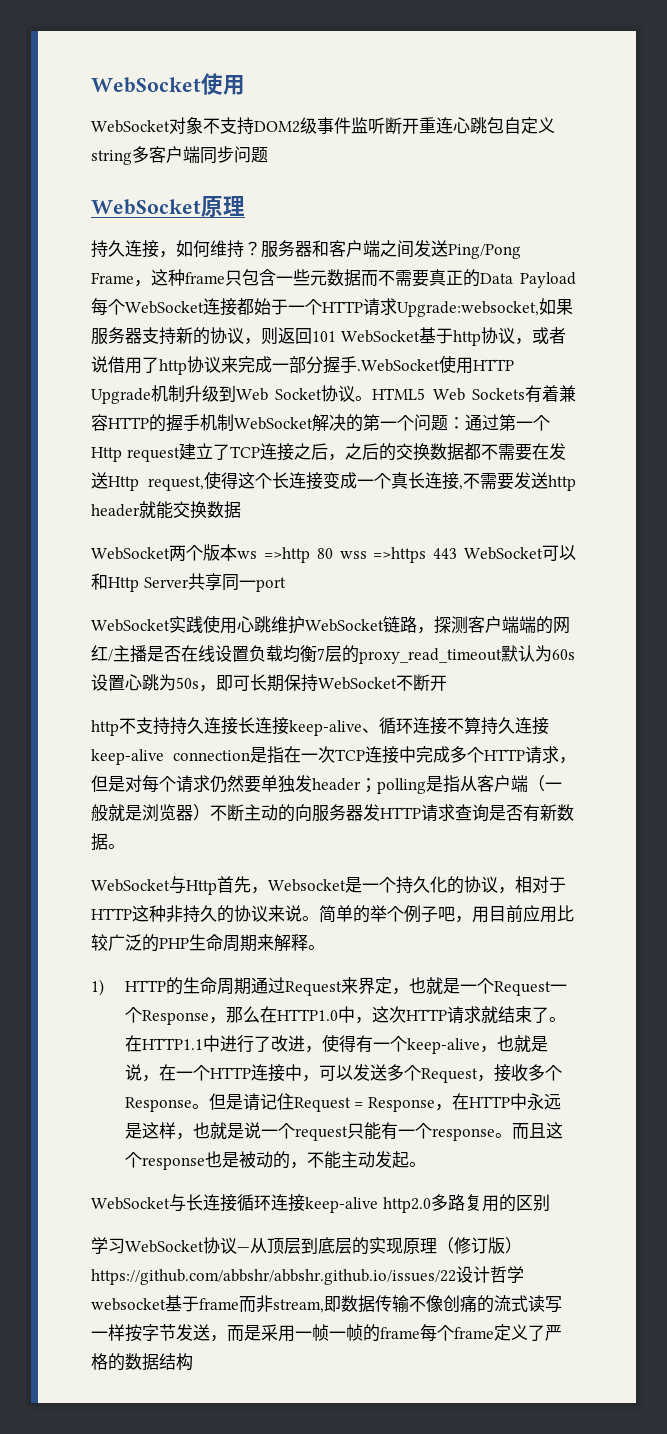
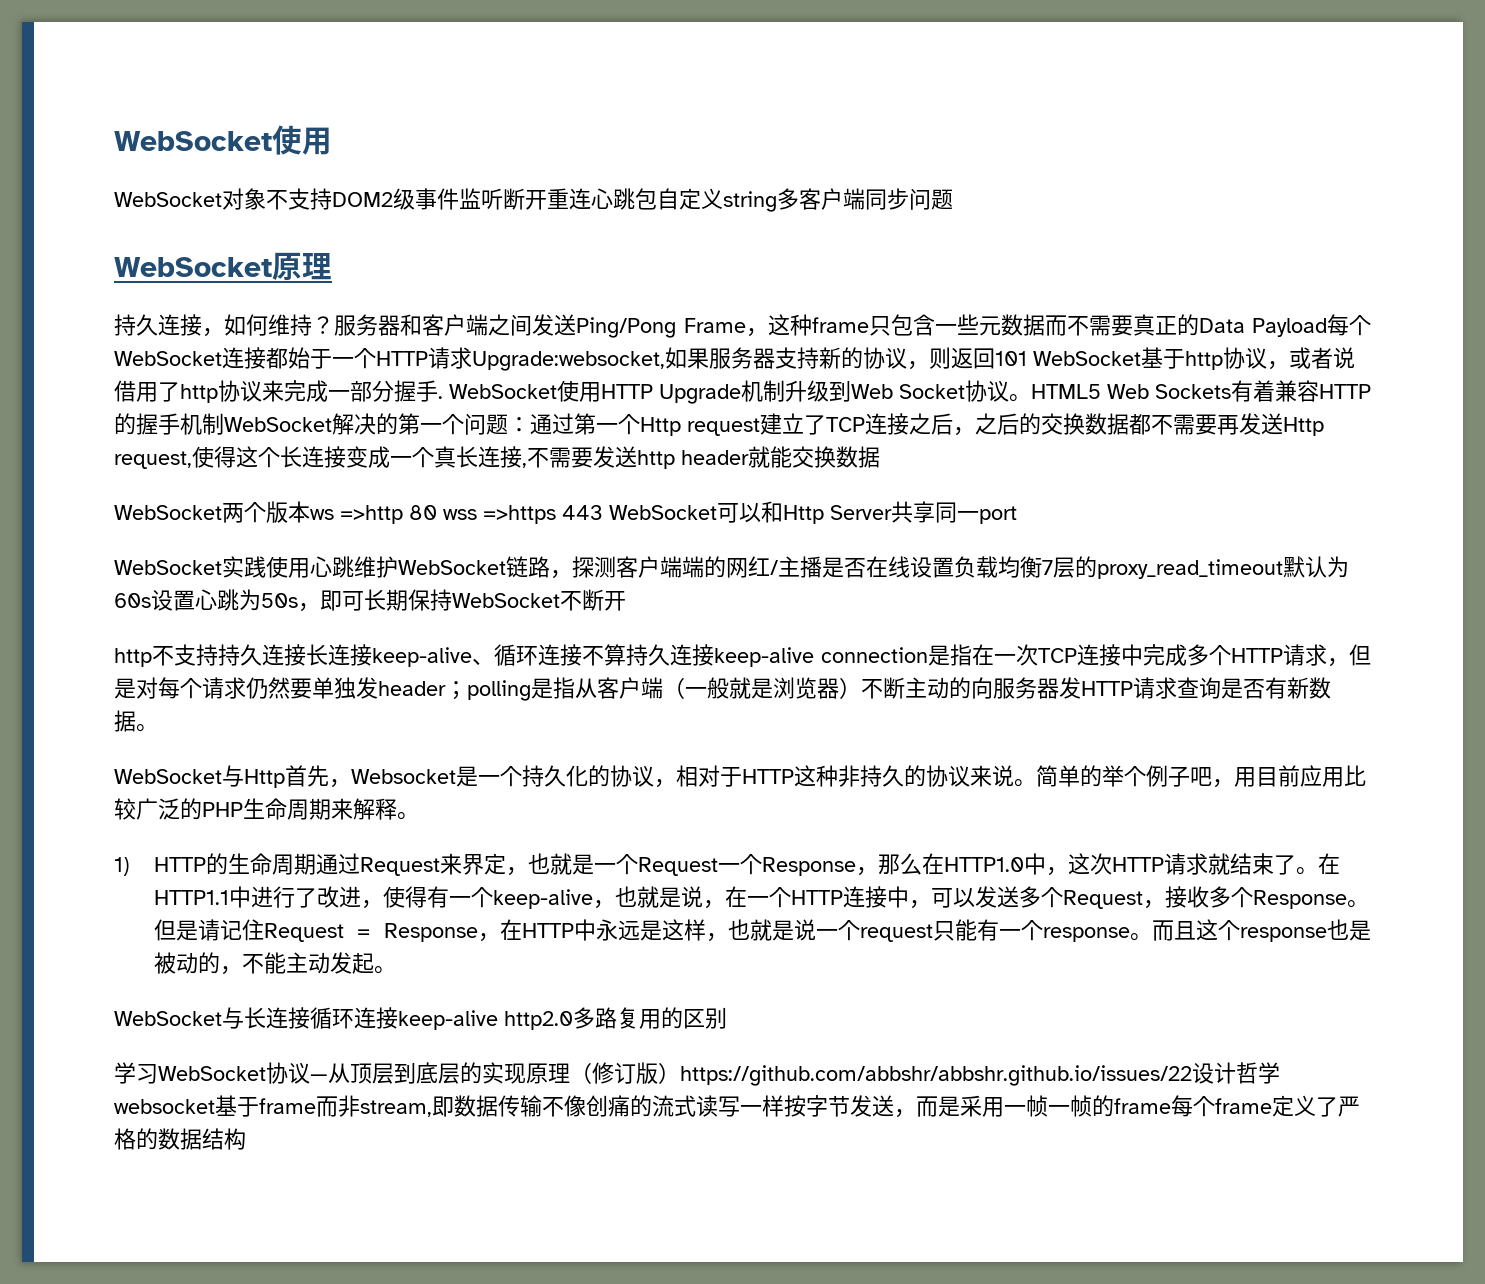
- 服务器和客户端之间发送Ping/Pong Frame，这种frame只包含一些元数据而不需要真正的Data Payload每个WebSocket连接都始于一个HTTP请求Upgrade:websocket,如果服务器支持新的协议，则返回101 WebSocket基于http协议，或者说借用了http协议来完成一部分握手.WebSocket使用HTTP Upgrade机制升级到Web Socket协议。
+ 服务器和客户端之间发送Ping/Pong Frame，这种frame只包含一些元数据而不需要真正的Data Payload每个WebSocket连接都始于一个HTTP请求Upgrade:websocket,如果服务器支持新的协议，则返回101 WebSocket基于http协议，或者说借用了http协议来完成一部分握手. WebSocket使用HTTP Upgrade机制升级到Web Socket协议。
- HTML5 Web Sockets有着兼容HTTP的握手机制WebSocket解决的第一个问题：通过第一个Http request建立了TCP连接之后，之后的交换数据都不需要在发送Http request,使得这个长连接变成一个真长连接,不需要发送http header就能交换数据
+ HTML5 Web Sockets有着兼容HTTP的握手机制WebSocket解决的第一个问题：通过第一个Http request建立了TCP连接之后，之后的交换数据都不需要再发送Http request,使得这个长连接变成一个真长连接,不需要发送http header就能交换数据

